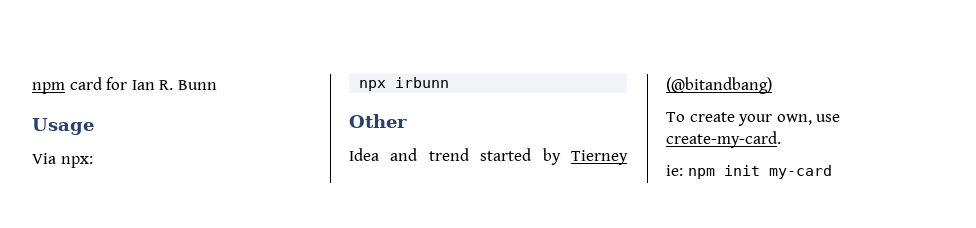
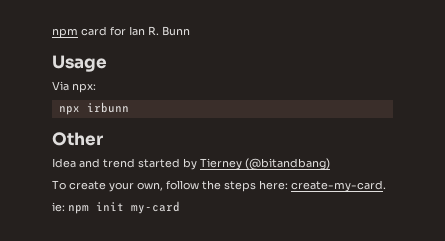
- To create your own, use create-my-card.
+ To create your own, follow the steps here: create-my-card.

